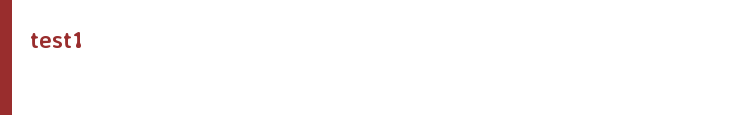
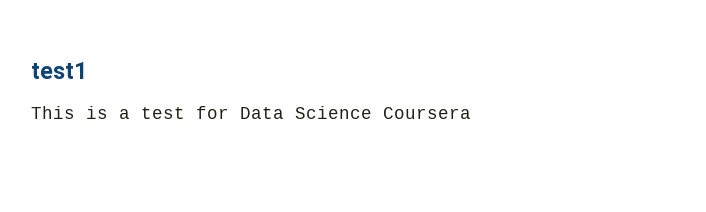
+ This is a test for Data Science Coursera

